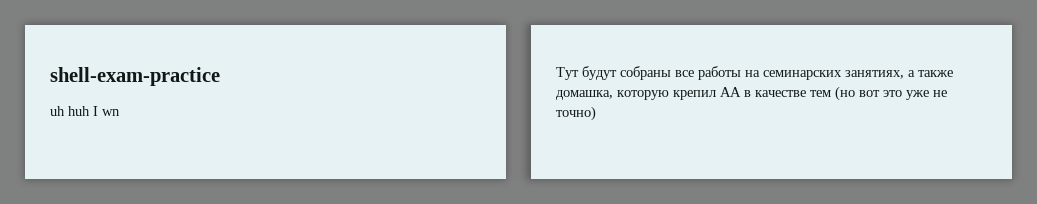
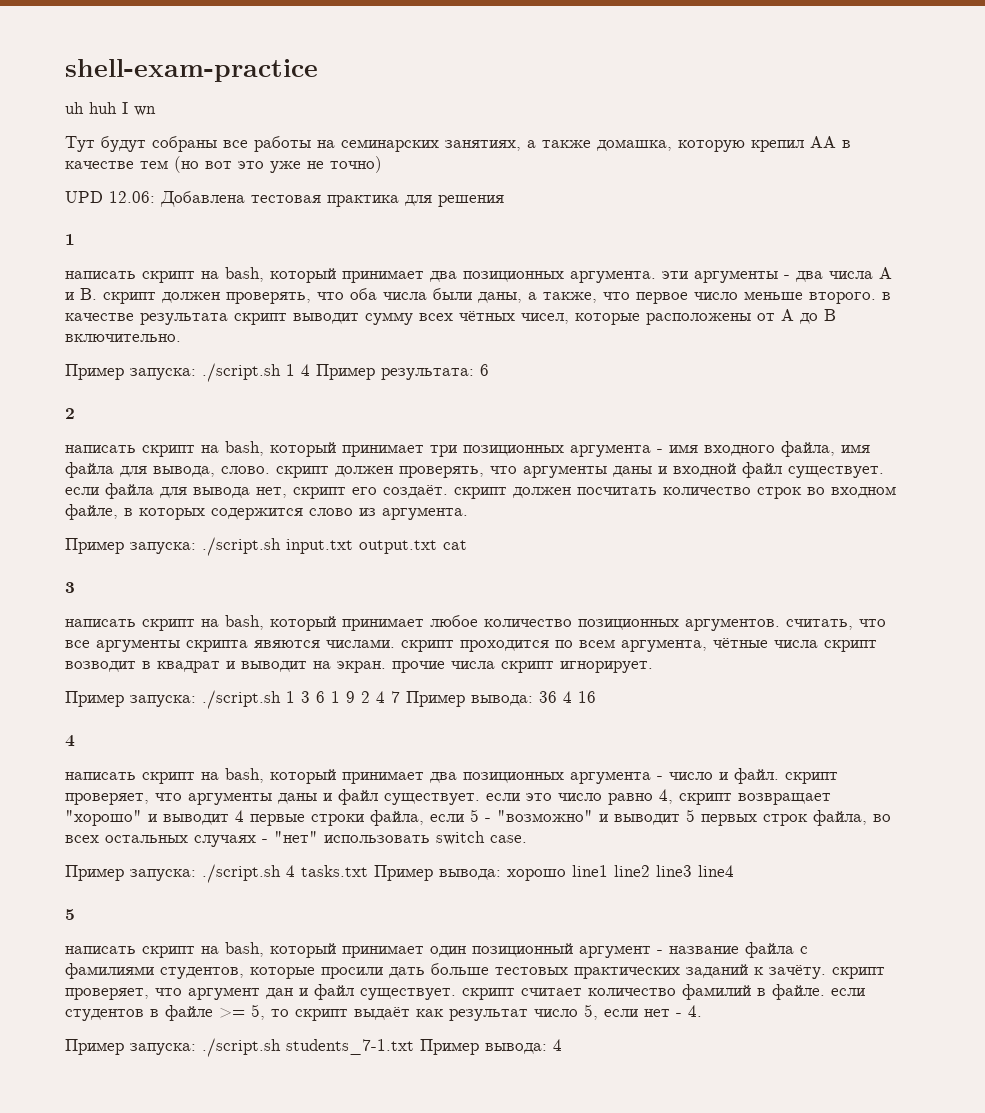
+ UPD 12.06: Добавлена тестовая практика для решения
+ 1
+ написать скрипт на bash, который принимает два позиционных аргумента. эти аргументы - два числа A и B. скрипт должен проверять, что оба числа были даны, а также, что первое число меньше второго. в качестве результата скрипт выводит сумму всех чётных чисел, которые расположены от A до B включительно.
+ Пример запуска: ./script.sh 1 4 Пример результата: 6
+ 2
+ написать скрипт на bash, который принимает три позиционных аргумента - имя входного файла, имя файла для вывода, слово. скрипт должен проверять, что аргументы даны и входной файл существует. если файла для вывода нет, скрипт его создаёт. скрипт должен посчитать количество строк во входном файле, в которых содержится слово из аргумента.
+ Пример запуска: ./script.sh input.txt output.txt cat
+ 3
+ написать скрипт на bash, который принимает любое количество позиционных аргументов. считать, что все аргументы скрипта явяются числами. скрипт проходится по всем аргумента, чётные числа скрипт возводит в квадрат и выводит на экран. прочие числа скрипт игнорирует.
+ Пример запуска: ./script.sh 1 3 6 1 9 2 4 7 Пример вывода: 36 4 16
+ 4
+ написать скрипт на bash, который принимает два позиционных аргумента - число и файл. скрипт проверяет, что аргументы даны и файл существует. если это число равно 4, скрипт возвращает "хорошо" и выводит 4 первые строки файла, если 5 - "возможно" и выводит 5 первых строк файла, во всех остальных случаях - "нет" использовать switch case.
+ Пример запуска: ./script.sh 4 tasks.txt Пример вывода: хорошо line1 line2 line3 line4
+ 5
+ написать скрипт на bash, который принимает один позиционный аргумент - название файла с фамилиями студентов, которые просили дать больше тестовых практических заданий к зачёту. скрипт проверяет, что аргумент дан и файл существует. скрипт считает количество фамилий в файле. если студентов в файле >= 5, то скрипт выдаёт как результат число 5, если нет - 4.
+ Пример запуска: ./script.sh students_7-1.txt Пример вывода: 4

